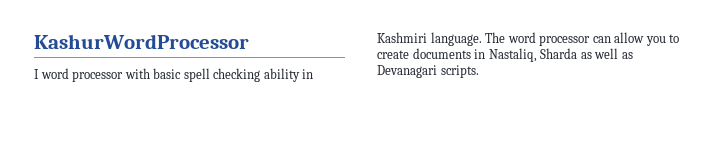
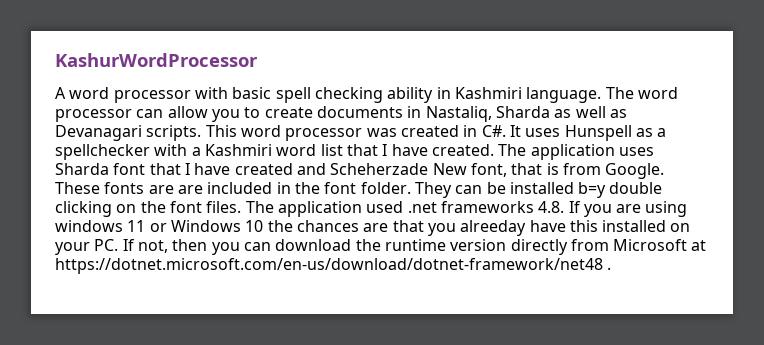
- I word processor with basic spell checking ability in Kashmiri language.
+ A word processor with basic spell checking ability in Kashmiri language.
+ This word processor was created in C#. It uses Hunspell as a spellchecker with a Kashmiri word list that I have created. The application uses Sharda font that I have created and Scheherzade New font, that is from Google. These fonts are are included in the font folder. They can be installed b=y double clicking on the font files. The application used .net frameworks 4.8. If you are using windows 11 or Windows 10 the chances are that you alreeday have this installed on your PC. If not, then you can download the runtime version directly from Microsoft at https://dotnet.microsoft.com/en-us/download/dotnet-framework/net48 .

